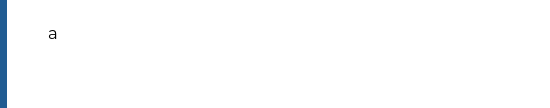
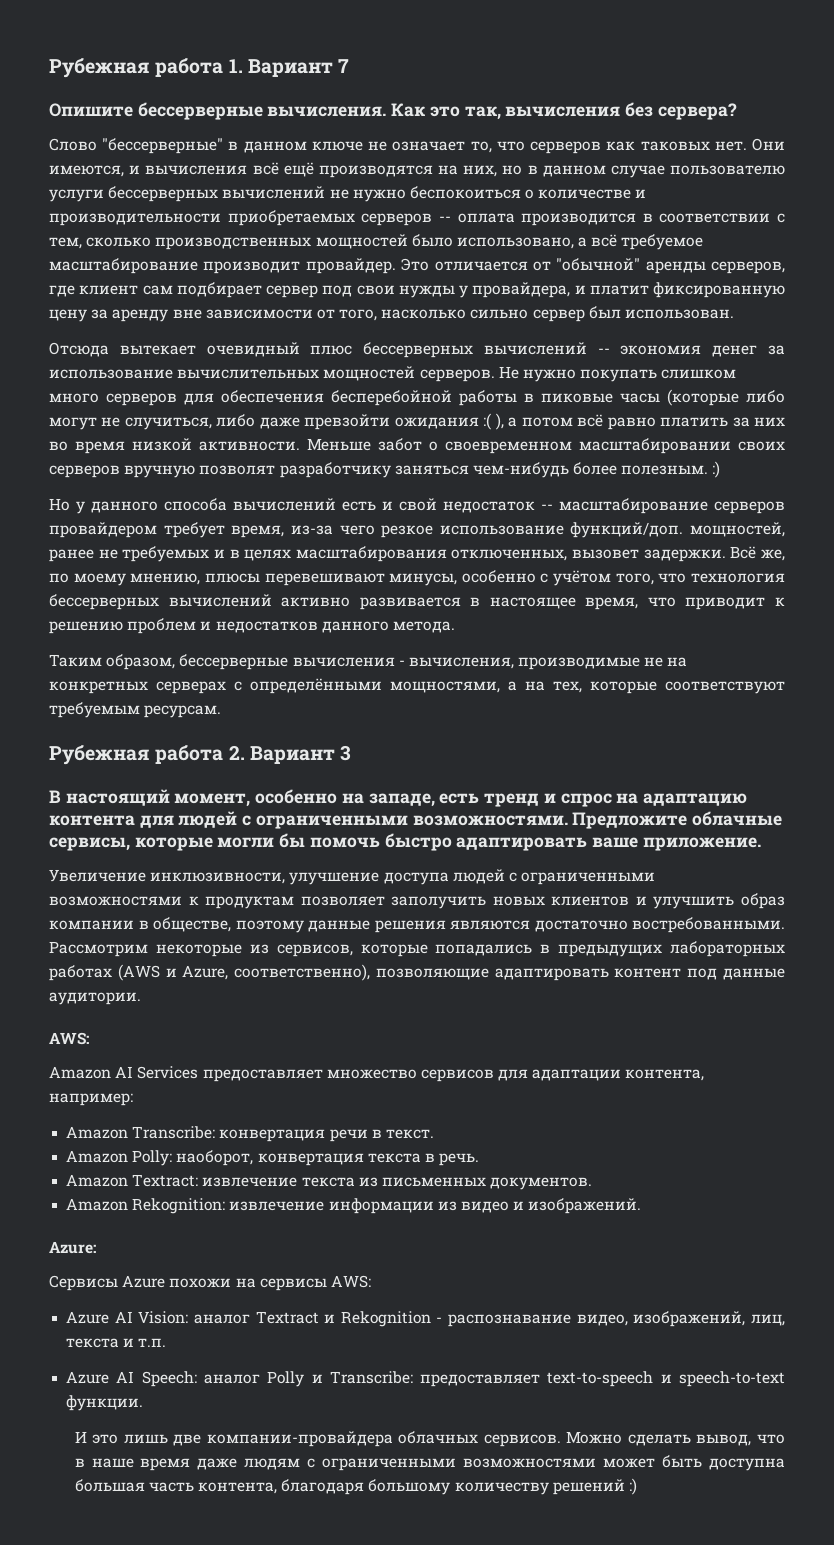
- a
+ Рубежная работа 1. Вариант 7
+ Опишите бессерверные вычисления. Как это так, вычисления без сервера?
+ Слово "бессерверные" в данном ключе не означает то, что серверов как таковых нет. Они имеются, и вычисления всё ещё производятся на них, но в данном случае пользователю услуги бессерверных вычислений не нужно беспокоиться о количестве и производительности приобретаемых серверов -- оплата производится в соответствии с тем, сколько производственных мощностей было использовано, а всё требуемое масштабирование производит провайдер. Это отличается от "обычной" аренды серверов, где клиент сам подбирает сервер под свои нужды у провайдера, и платит фиксированную цену за аренду вне зависимости от того, насколько сильно сервер был использован.
+ Отсюда вытекает очевидный плюс бессерверных вычислений -- экономия денег за использование вычислительных мощностей серверов. Не нужно покупать слишком много серверов для обеспечения бесперебойной работы в пиковые часы (которые либо могут не случиться, либо даже превзойти ожидания :( ), а потом всё равно платить за них во время низкой активности. Меньше забот о своевременном масштабировании своих серверов вручную позволят разработчику заняться чем-нибудь более полезным. :)
+ Но у данного способа вычислений есть и свой недостаток -- масштабирование серверов провайдером требует время, из-за чего резкое использование функций/доп. мощностей, ранее не требуемых и в целях масштабирования отключенных, вызовет задержки. Всё же, по моему мнению, плюсы перевешивают минусы, особенно с учётом того, что технология бессерверных вычислений активно развивается в настоящее время, что приводит к решению проблем и недостатков данного метода.
+ Таким образом, бессерверные вычисления - вычисления, производимые не на конкретных серверах с определёнными мощностями, а на тех, которые соответствуют требуемым ресурсам.
+ Рубежная работа 2. Вариант 3
+ В настоящий момент, особенно на западе, есть тренд и спрос на адаптацию контента для людей с ограниченными возможностями. Предложите облачные сервисы, которые могли бы помочь быстро адаптировать ваше приложение.
+ Увеличение инклюзивности, улучшение доступа людей с ограниченными возможностями к продуктам позволяет заполучить новых клиентов и улучшить образ компании в обществе, поэтому данные решения являются достаточно востребованными. Рассмотрим некоторые из сервисов, которые попадались в предыдущих лабораторных работах (AWS и Azure, соответственно), позволяющие адаптировать контент под данные аудитории.
+ AWS:
+ Amazon AI Services предоставляет множество сервисов для адаптации контента, например:
+ Amazon Transcribe: конвертация речи в текст.
+ Amazon Polly: наоборот, конвертация текста в речь.
+ Amazon Textract: извлечение текста из письменных документов.
+ Amazon Rekognition: извлечение информации из видео и изображений.
+ Azure:
+ Сервисы Azure похожи на сервисы AWS:
+ Azure AI Vision: аналог Textract и Rekognition - распознавание видео, изображений, лиц, текста и т.п.
+ Azure AI Speech: аналог Polly и Transcribe: предоставляет text-to-speech и speech-to-text функции.
+ И это лишь две компании-провайдера облачных сервисов. Можно сделать вывод, что в наше время даже людям с ограниченными возможностями может быть доступна большая часть контента, благодаря большому количеству решений :)

